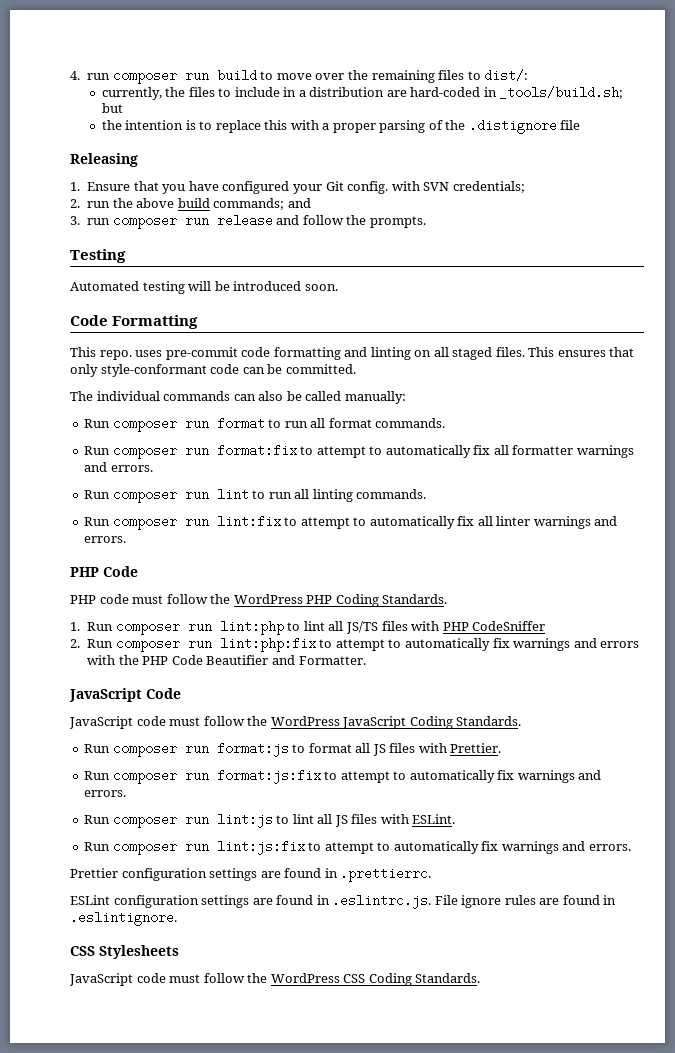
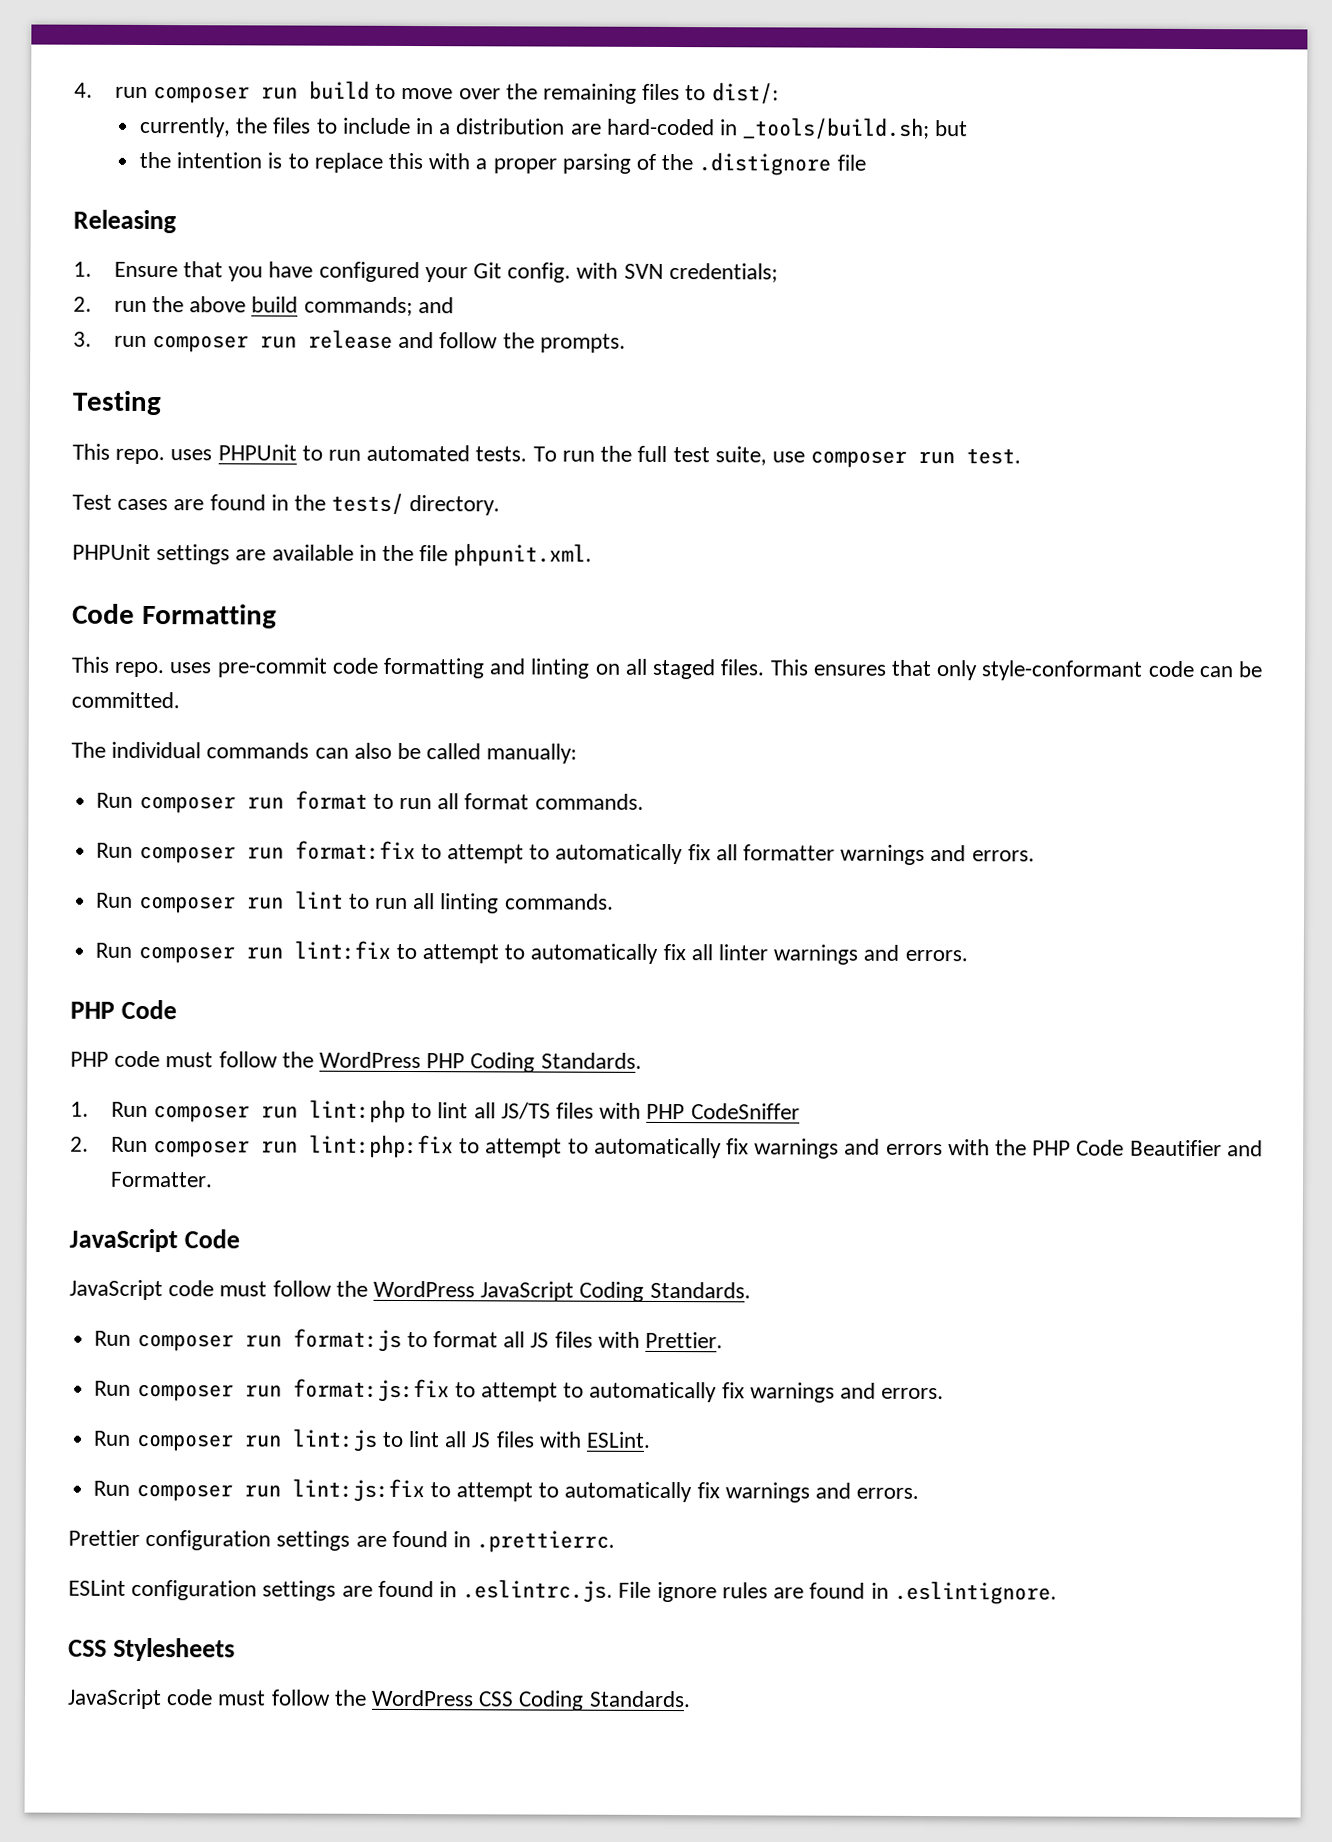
- Automated testing will be introduced soon.
+ This repo. uses PHPUnit to run automated tests. To run the full test suite, use composer run test.
+ Test cases are found in the tests/ directory.
+ PHPUnit settings are available in the file phpunit.xml.

